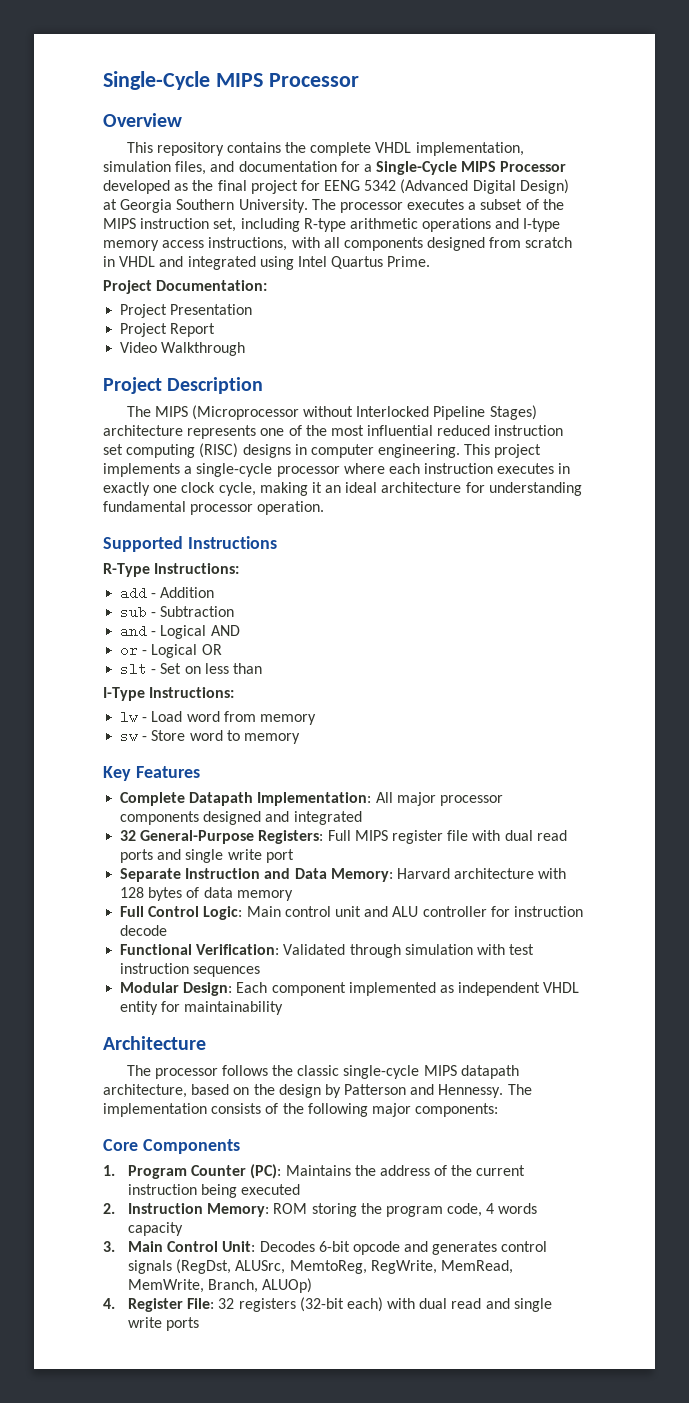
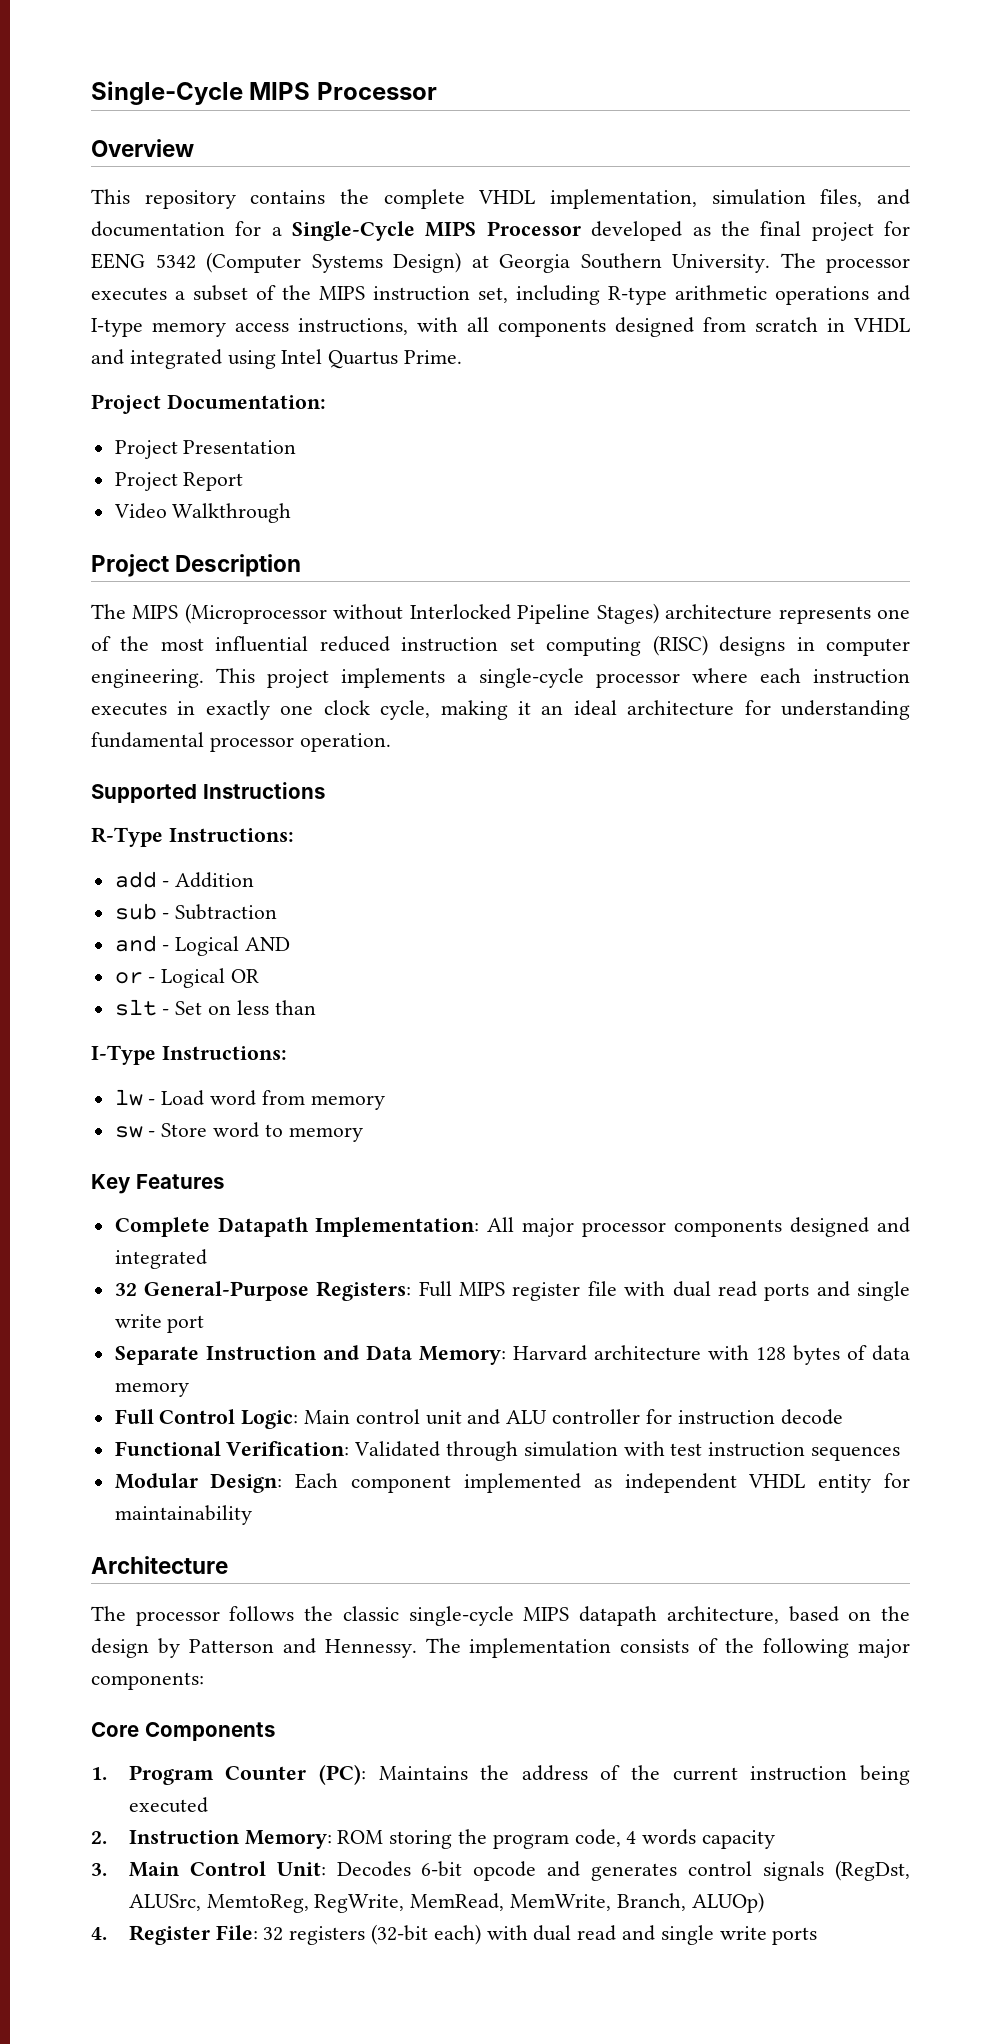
- This repository contains the complete VHDL implementation, simulation files, and documentation for a Single-Cycle MIPS Processor developed as the final project for EENG 5342 (Advanced Digital Design) at Georgia Southern University.
+ This repository contains the complete VHDL implementation, simulation files, and documentation for a Single-Cycle MIPS Processor developed as the final project for EENG 5342 (Computer Systems Design) at Georgia Southern University.

